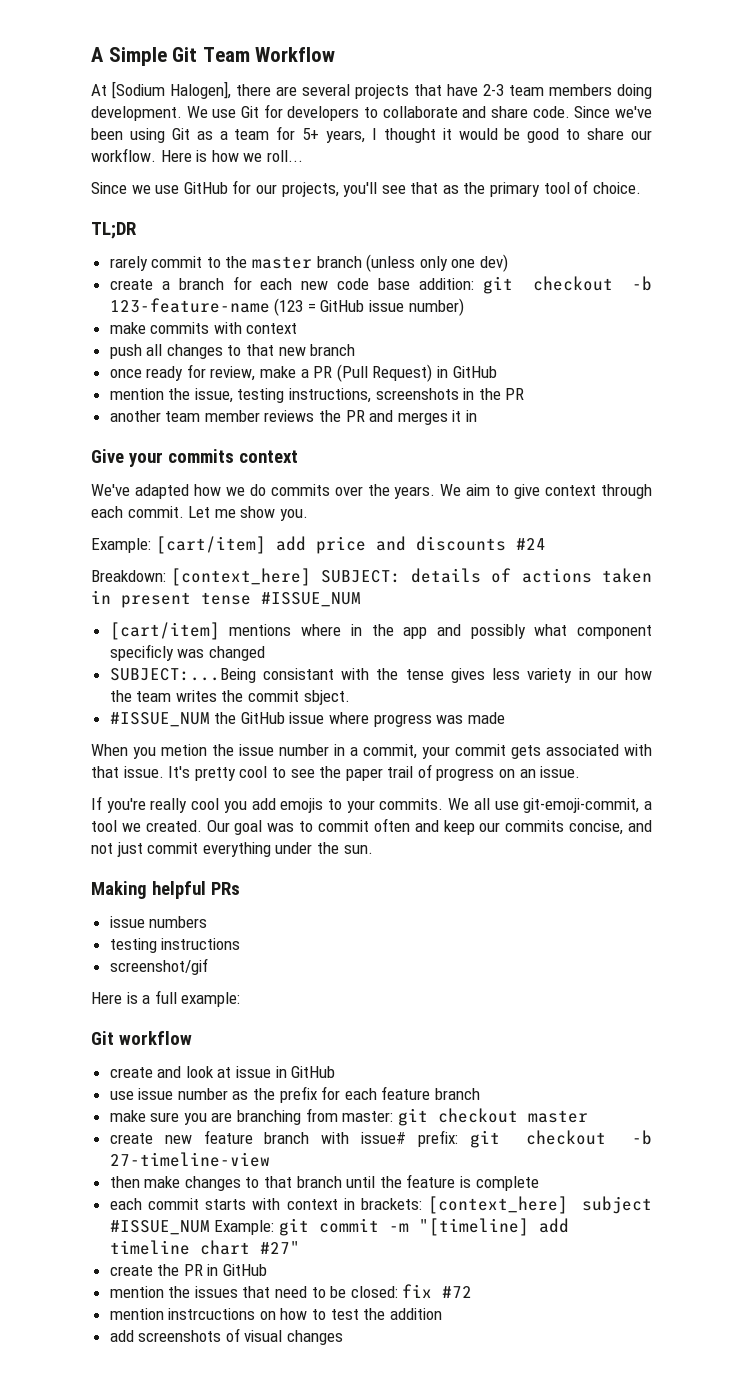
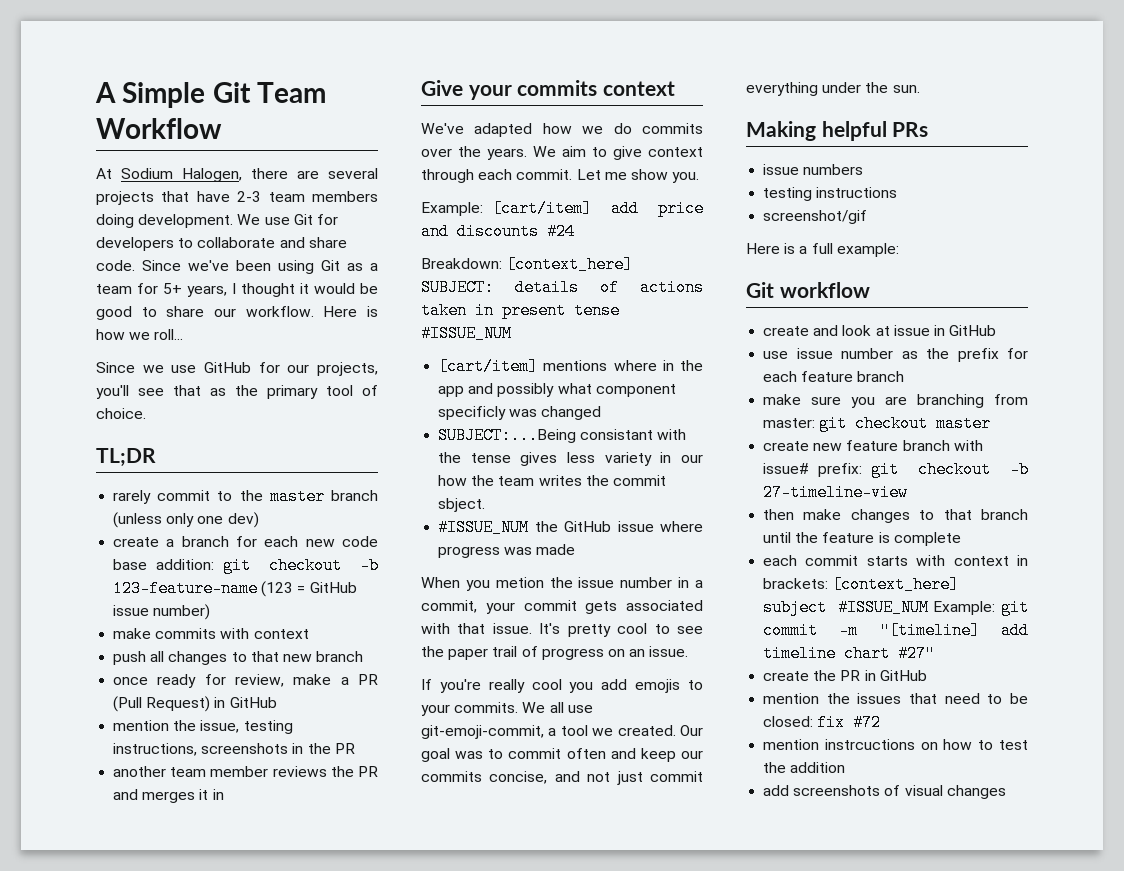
- At [Sodium Halogen], there are several projects that have 2-3 team members doing development.
+ At Sodium Halogen, there are several projects that have 2-3 team members doing development.

